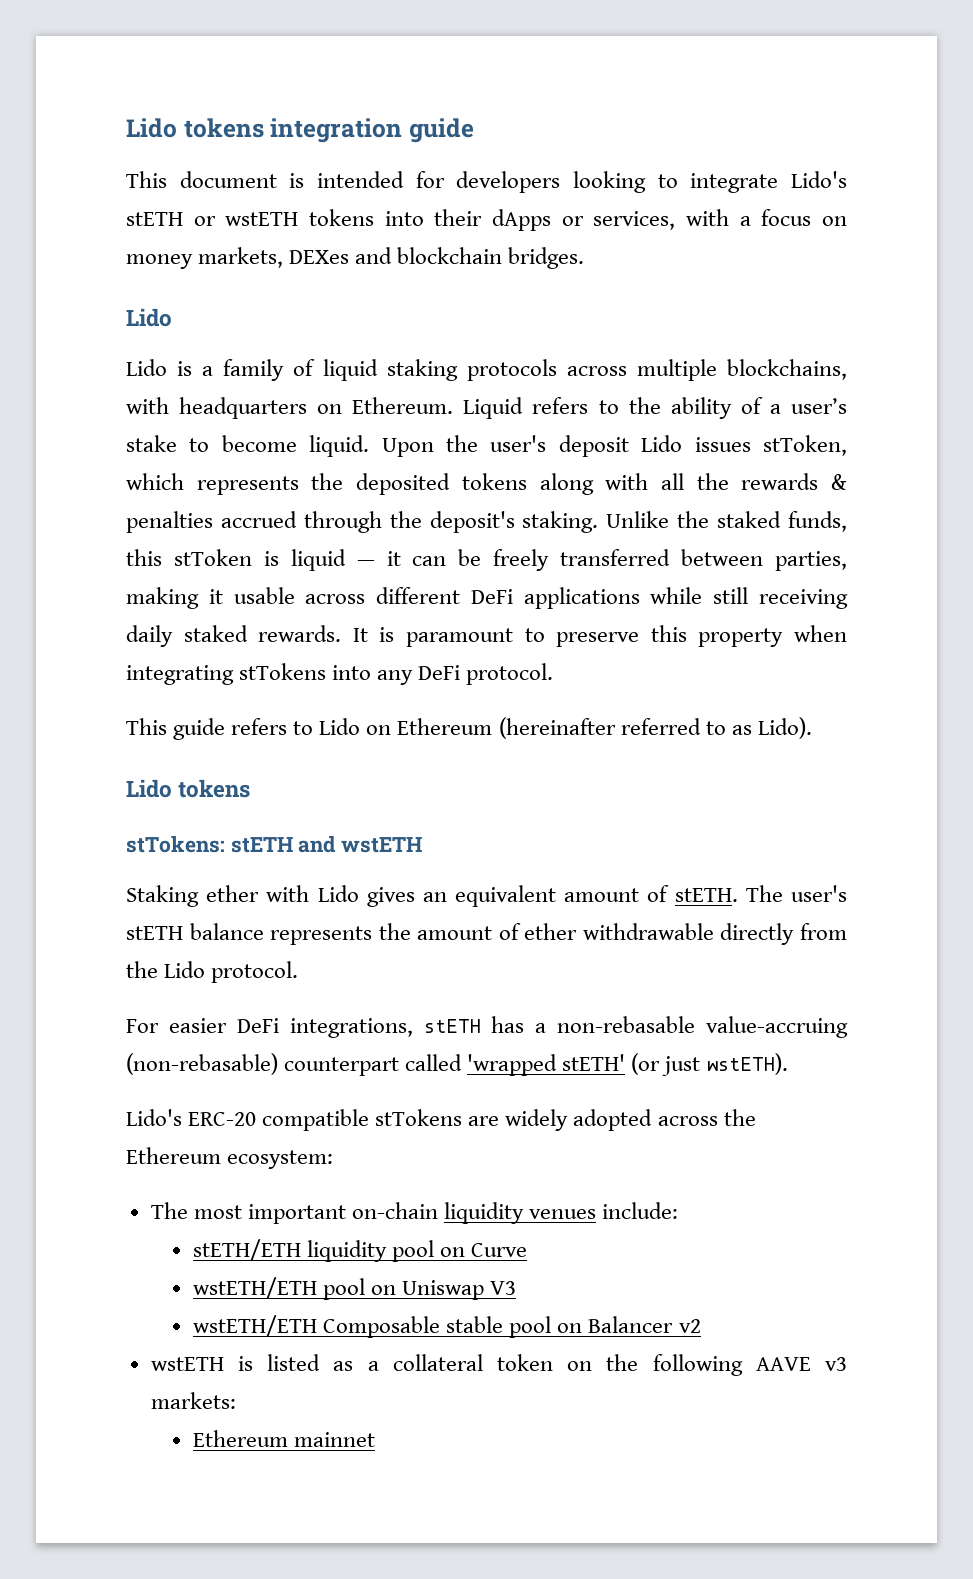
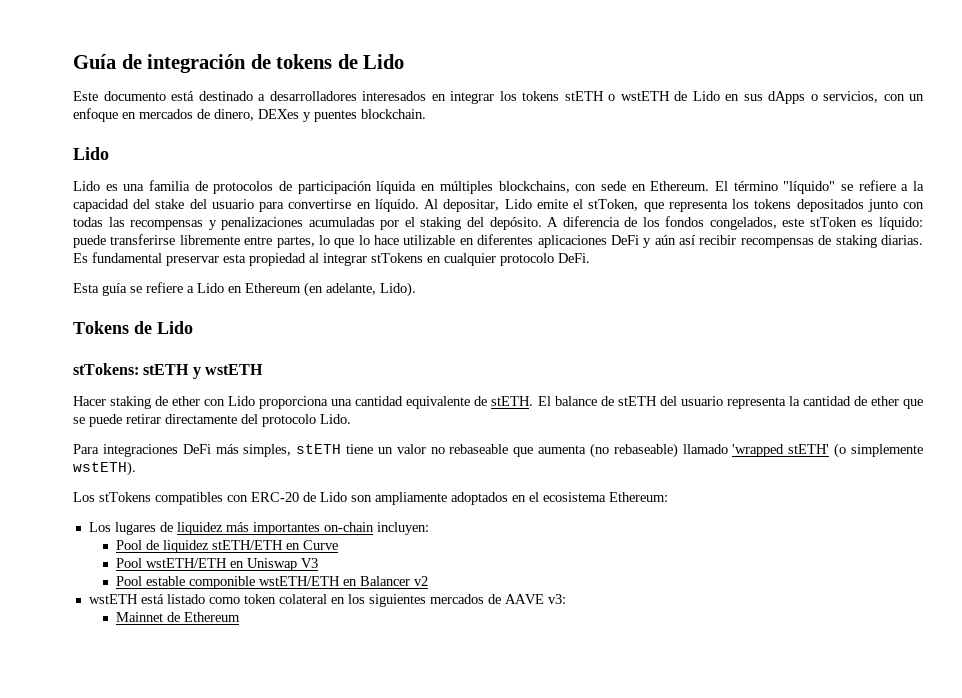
- Lido tokens integration guide
- This document is intended for developers looking to integrate Lido's stETH or wstETH tokens into their dApps or services, with a focus on money markets, DEXes and blockchain bridges.
+ Guía de integración de tokens de Lido
+ Este documento está destinado a desarrolladores interesados en integrar los tokens stETH o wstETH de Lido en sus dApps o servicios, con un enfoque en mercados de dinero, DEXes y puentes blockchain.
  Lido
- Lido is a family of liquid staking protocols across multiple blockchains, with headquarters on Ethereum. Liquid refers to the ability of a user’s stake to become liquid. Upon the user's deposit Lido issues stToken, which represents the deposited tokens along with all the rewards & penalties accrued through the deposit's staking. Unlike the staked funds, this stToken is liquid — it can be freely transferred between parties, making it usable across different DeFi applications while still receiving daily staked rewards. It is paramount to preserve this property when integrating stTokens into any DeFi protocol.
- This guide refers to Lido on Ethereum (hereinafter referred to as Lido).
- Lido tokens
+ Lido es una familia de protocolos de participación líquida en múltiples blockchains, con sede en Ethereum. El término "líquido" se refiere a la capacidad del stake del usuario para convertirse en líquido. Al depositar, Lido emite el stToken, que representa los tokens depositados junto con todas las recompensas y penalizaciones acumuladas por el staking del depósito. A diferencia de los fondos congelados, este stToken es líquido: puede transferirse libremente entre partes, lo que lo hace utilizable en diferentes aplicaciones DeFi y aún así recibir recompensas de staking diarias. Es fundamental preservar esta propiedad al integrar stTokens en cualquier protocolo DeFi.
+ Esta guía se refiere a Lido en Ethereum (en adelante, Lido).
+ Tokens de Lido
- stTokens: stETH and wstETH
+ stTokens: stETH y wstETH
- Staking ether with Lido gives an equivalent amount of stETH. The user's stETH balance represents the amount of ether withdrawable directly from the Lido protocol.
- For easier DeFi integrations, stETH has a non-rebasable value-accruing (non-rebasable) counterpart called 'wrapped stETH' (or just wstETH).
- Lido's ERC-20 compatible stTokens are widely adopted across the Ethereum ecosystem:
- The most important on-chain liquidity venues include:
- stETH/ETH liquidity pool on Curve
- wstETH/ETH pool on Uniswap V3
- wstETH/ETH Composable stable pool on Balancer v2
- wstETH is listed as a collateral token on the following AAVE v3 markets:
- Ethereum mainnet
+ Hacer staking de ether con Lido proporciona una cantidad equivalente de stETH. El balance de stETH del usuario representa la cantidad de ether que se puede retirar directamente del protocolo Lido.
+ Para integraciones DeFi más simples, stETH tiene un valor no rebaseable que aumenta (no rebaseable) llamado 'wrapped stETH' (o simplemente wstETH).
+ Los stTokens compatibles con ERC-20 de Lido son ampliamente adoptados en el ecosistema Ethereum:
+ Los lugares de liquidez más importantes on-chain incluyen:
+ Pool de liquidez stETH/ETH en Curve
+ Pool wstETH/ETH en Uniswap V3
+ Pool estable componible wstETH/ETH en Balancer v2
+ wstETH está listado como token colateral en los siguientes mercados de AAVE v3:
+ Mainnet de Ethereum

